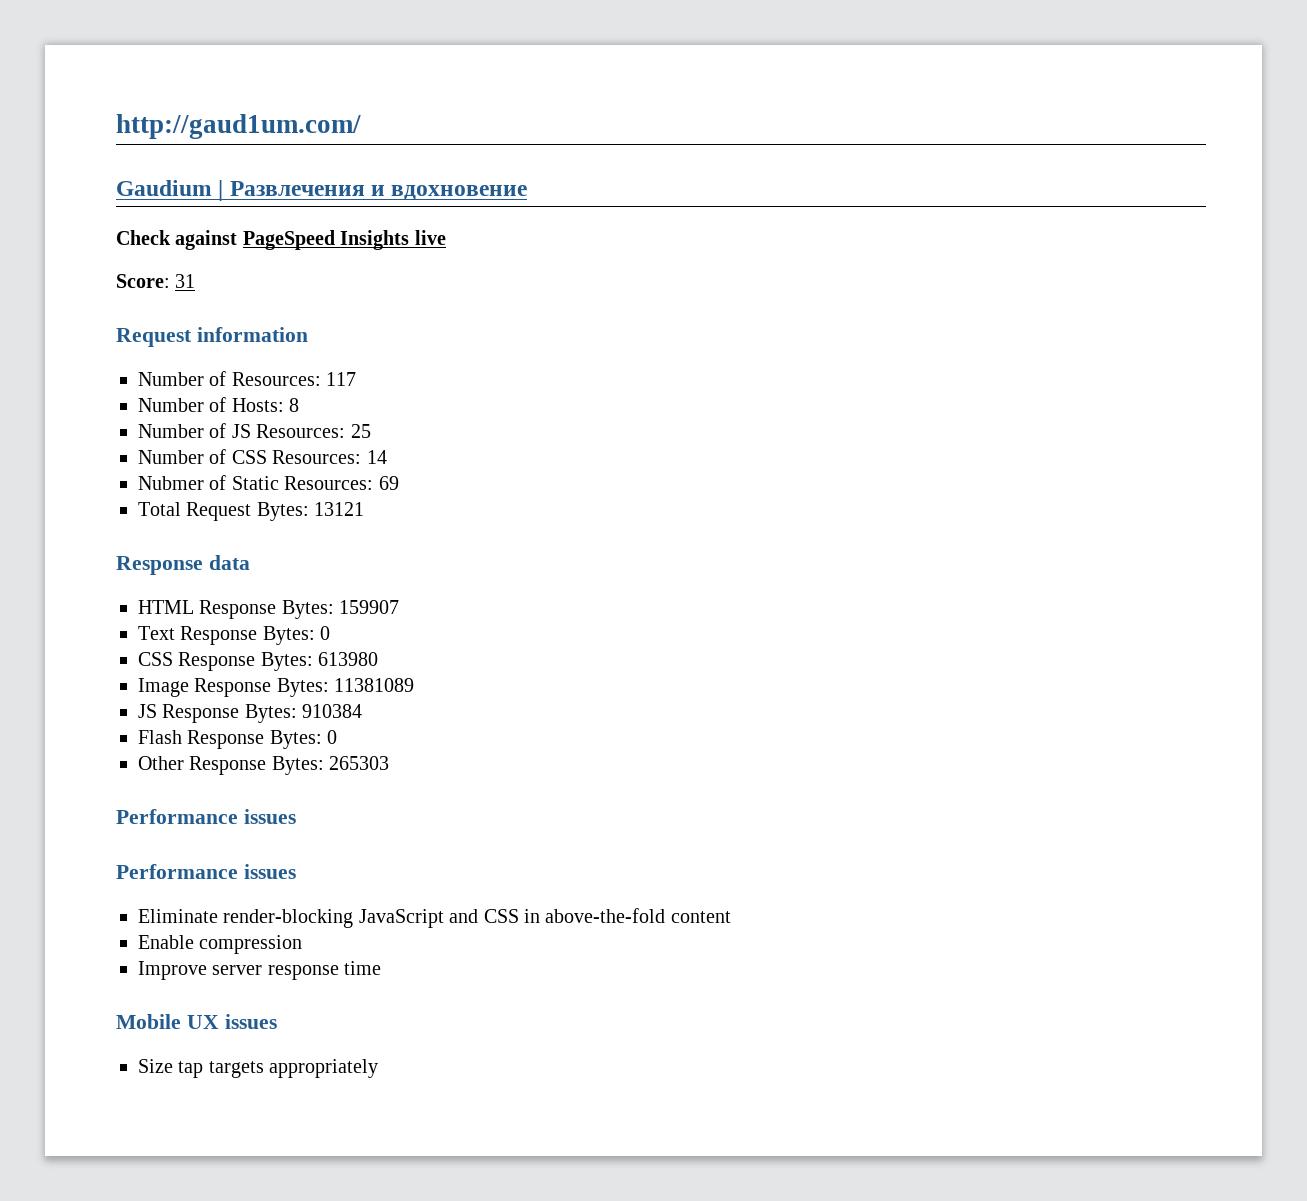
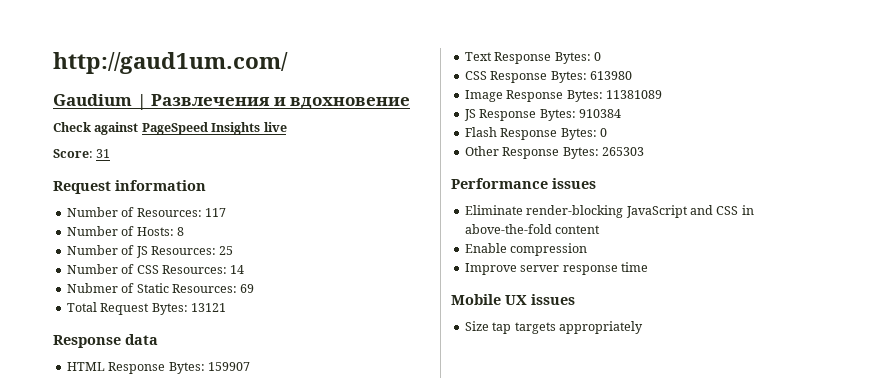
  Other Response Bytes: 265303
- Performance issues

